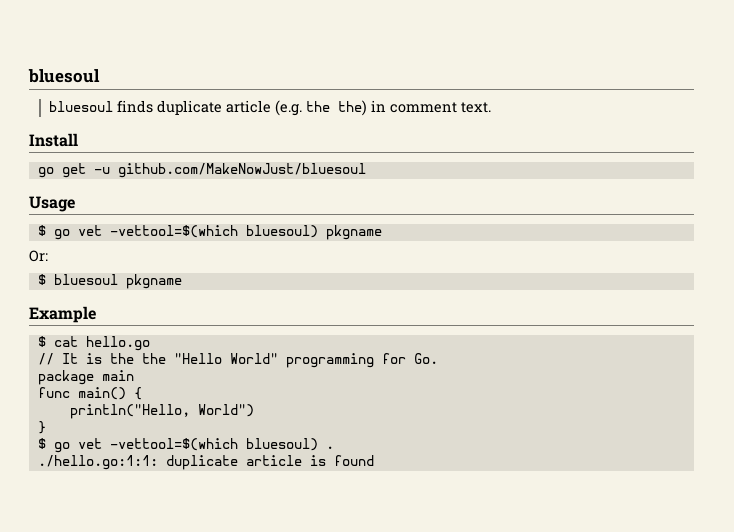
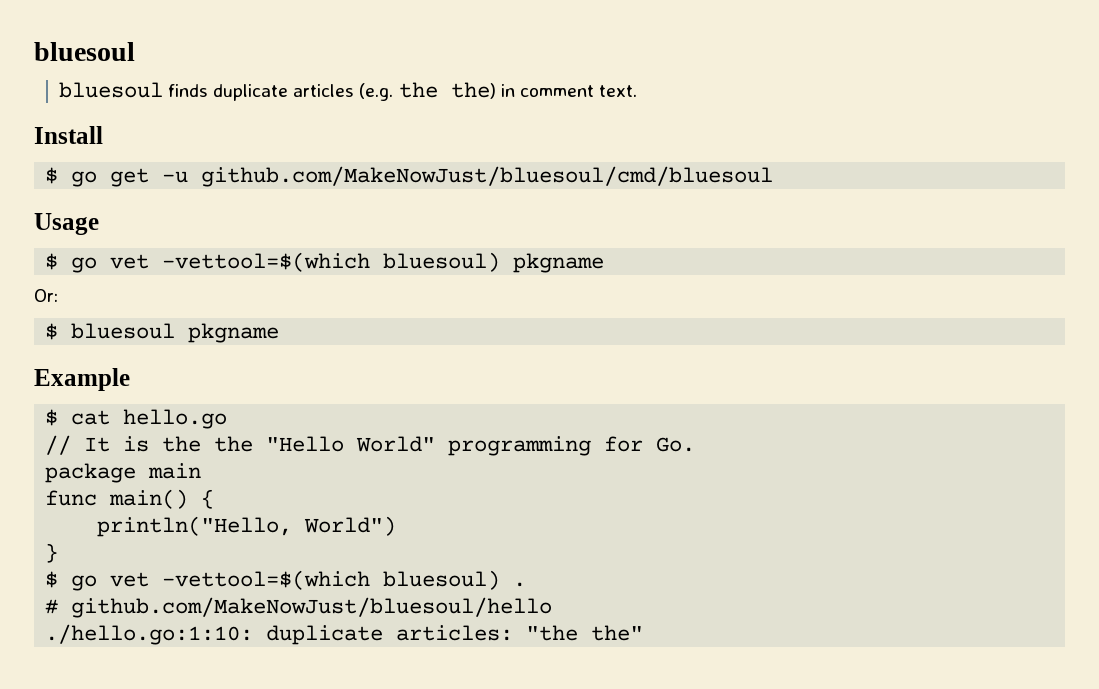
- bluesoul finds duplicate article (e.g. the the) in comment text.
+ bluesoul finds duplicate articles (e.g. the the) in comment text.
- go get -u github.com/MakeNowJust/bluesoul
+ $ go get -u github.com/MakeNowJust/bluesoul/cmd/bluesoul
- ./hello.go:1:1: duplicate article is found
+ # github.com/MakeNowJust/bluesoul/hello
+ ./hello.go:1:10: duplicate articles: "the the"

